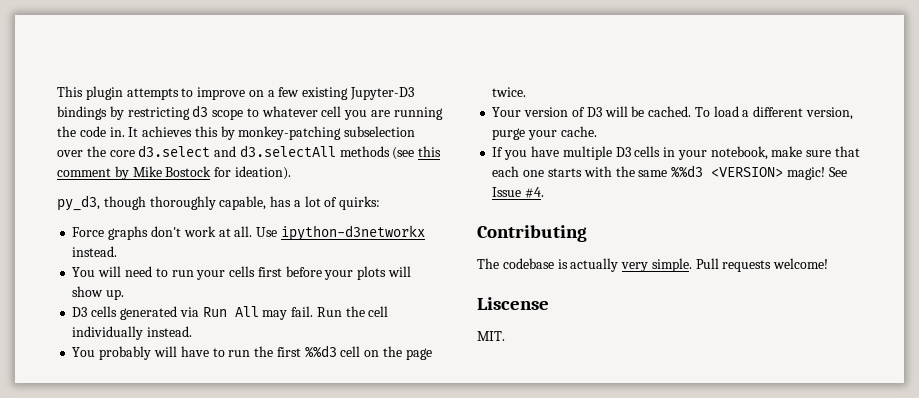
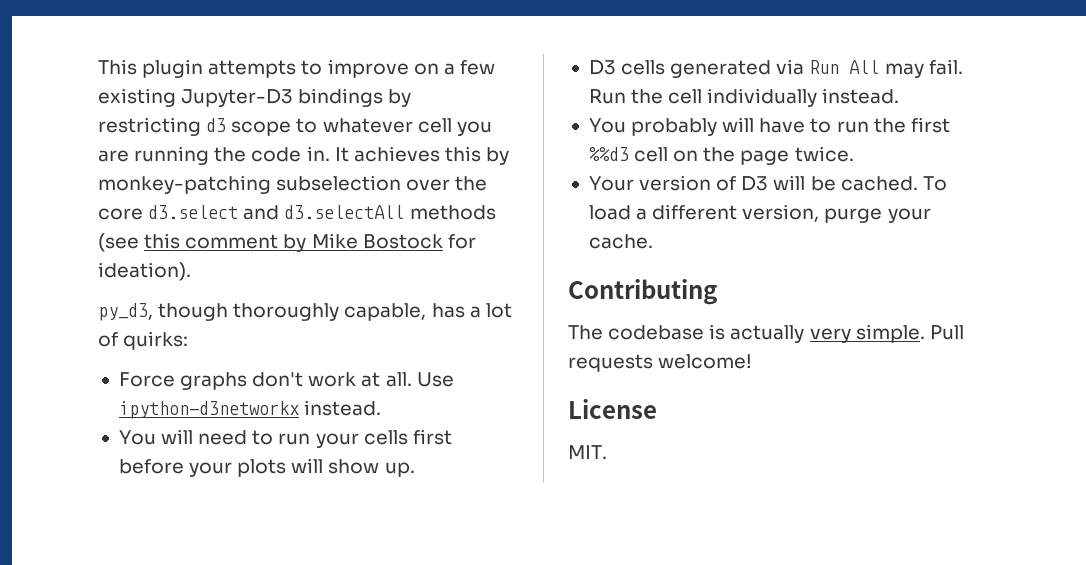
- If you have multiple D3 cells in your notebook, make sure that each one starts with the same %%d3 <VERSION> magic! See Issue #4.
- Liscense
+ License

